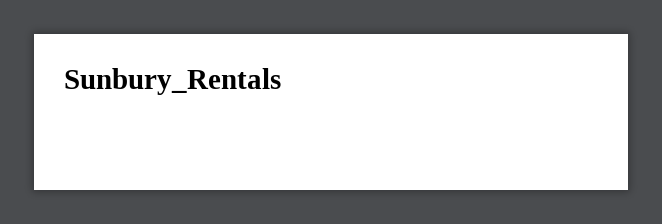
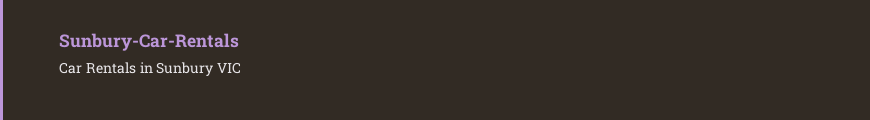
- Sunbury_Rentals
+ Sunbury-Car-Rentals
+ Car Rentals in Sunbury VIC

